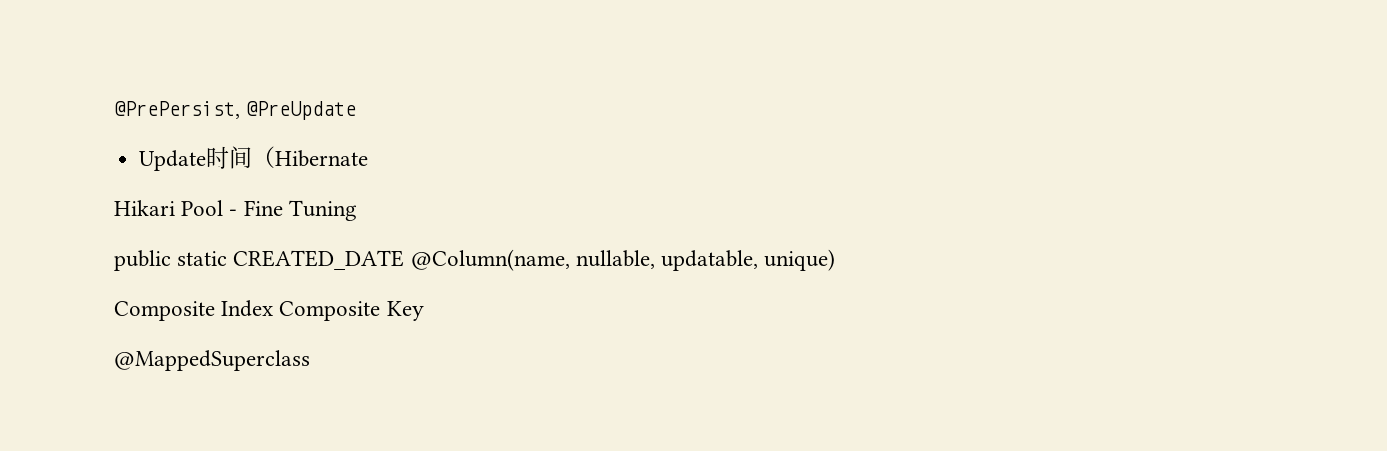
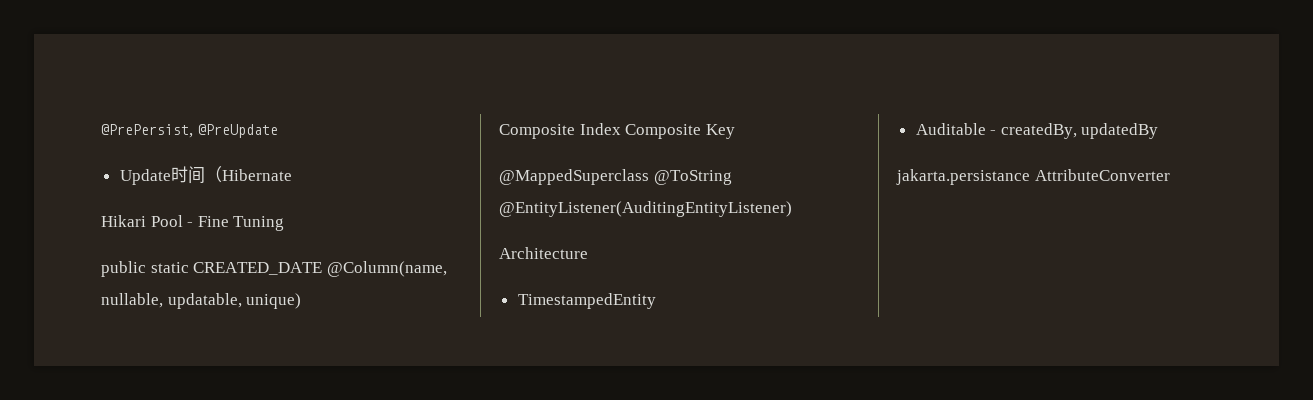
- @MappedSuperclass
+ @MappedSuperclass @ToString @EntityListener(AuditingEntityListener)
+ Architecture
+ TimestampedEntity
+ Auditable - createdBy, updatedBy
+ jakarta.persistance AttributeConverter

